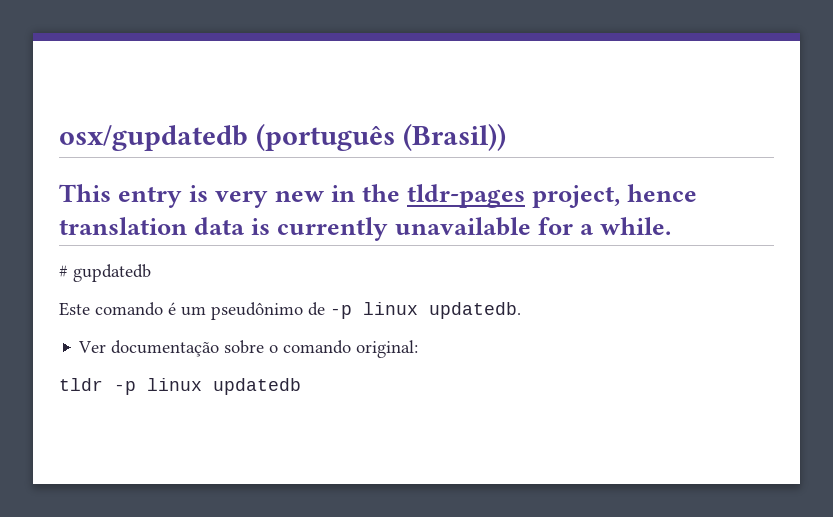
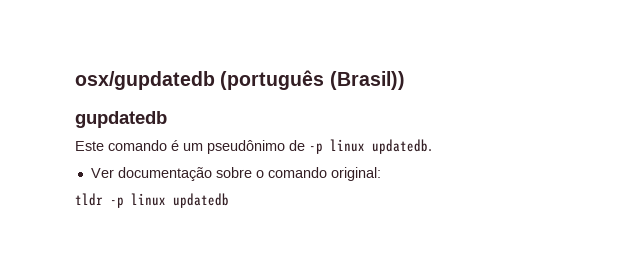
- This entry is very new in the tldr-pages project, hence translation data is currently unavailable for a while.
- # gupdatedb
+ gupdatedb

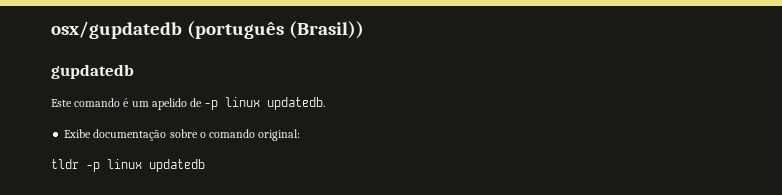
- Este comando é um pseudônimo de -p linux updatedb.
+ Este comando é um apelido de -p linux updatedb.
- Ver documentação sobre o comando original:
+ Exibe documentação sobre o comando original:

